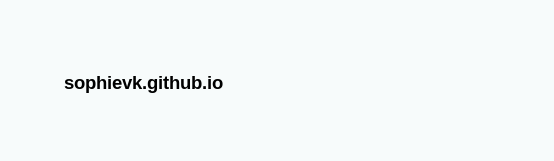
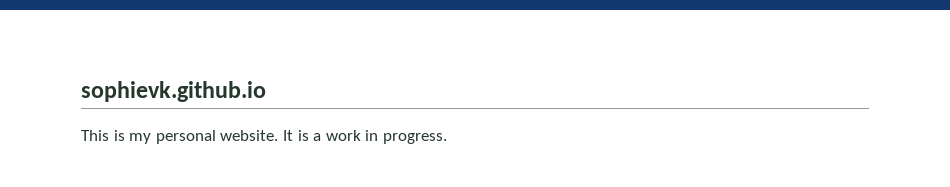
+ This is my personal website. It is a work in progress.

